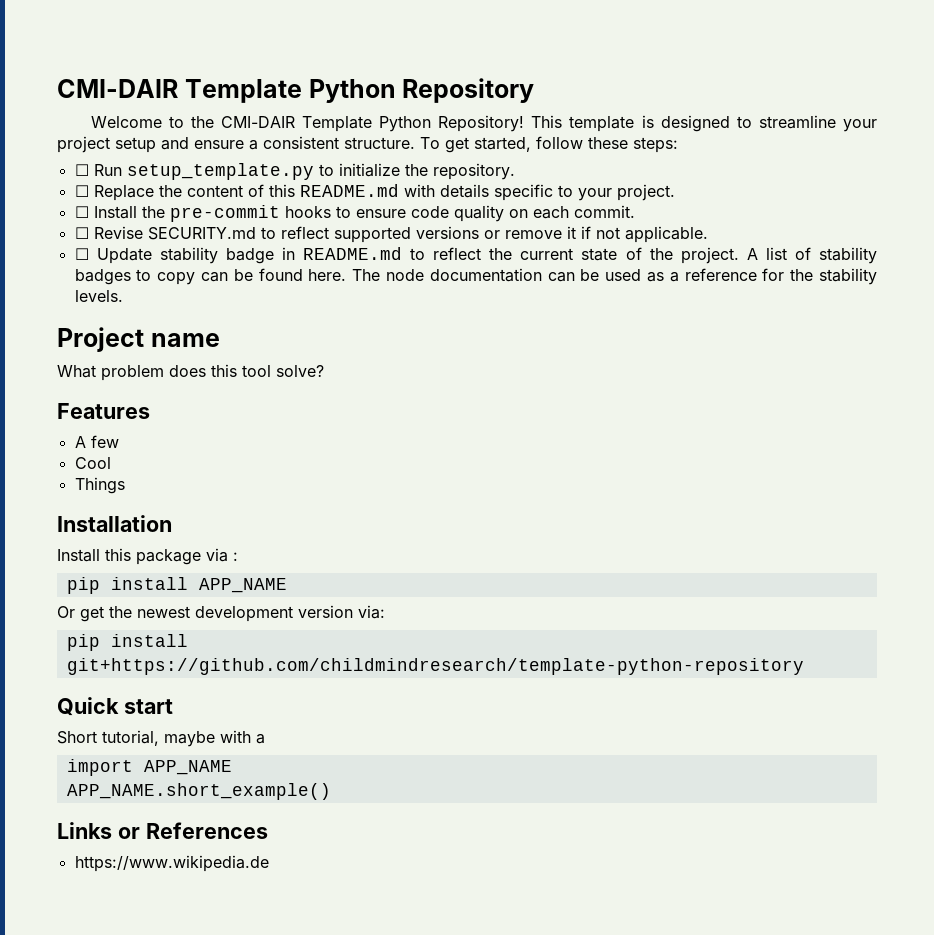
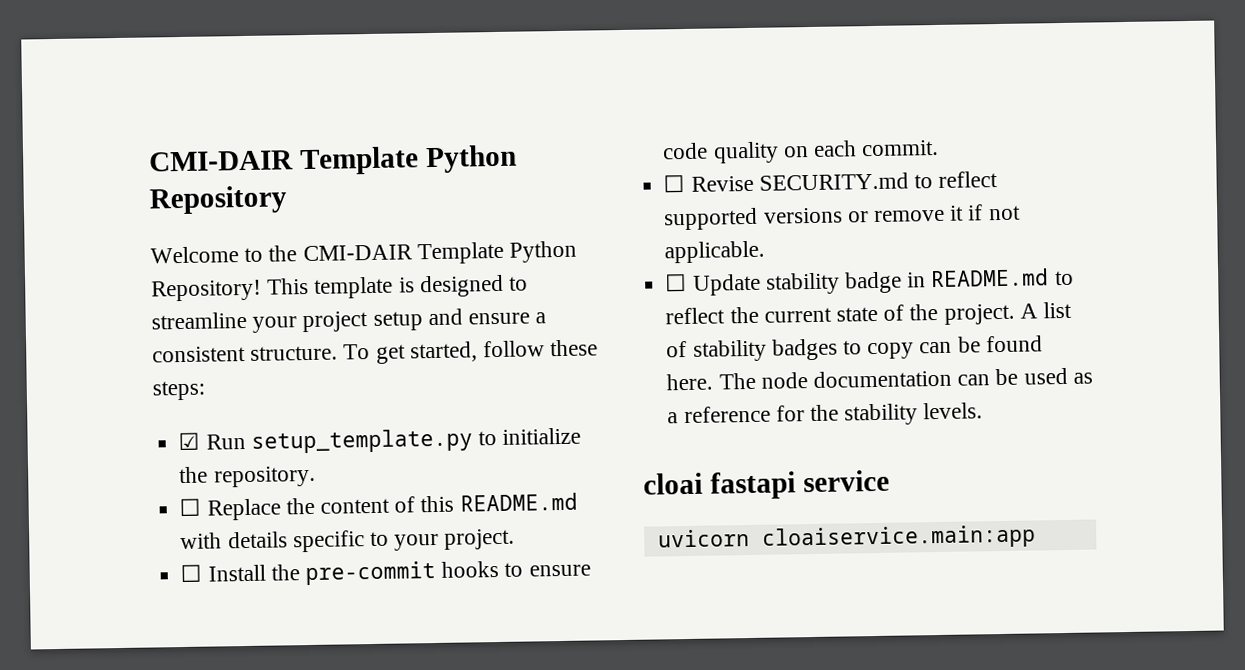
- ☐ Run setup_template.py to initialize the repository.
+ ☑ Run setup_template.py to initialize the repository.
- Project name
- What problem does this tool solve?
- Features
- A few
- Cool
- Things
- Installation
- Install this package via :
- pip install APP_NAME
- Or get the newest development version via:
- pip install git+https://github.com/childmindresearch/template-python-repository
- Quick start
- Short tutorial, maybe with a
- import APP_NAME
- APP_NAME.short_example()
- Links or References
- https://www.wikipedia.de
+ cloai fastapi service
+ uvicorn cloaiservice.main:app

